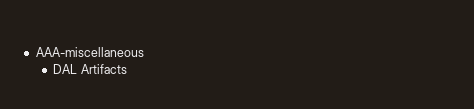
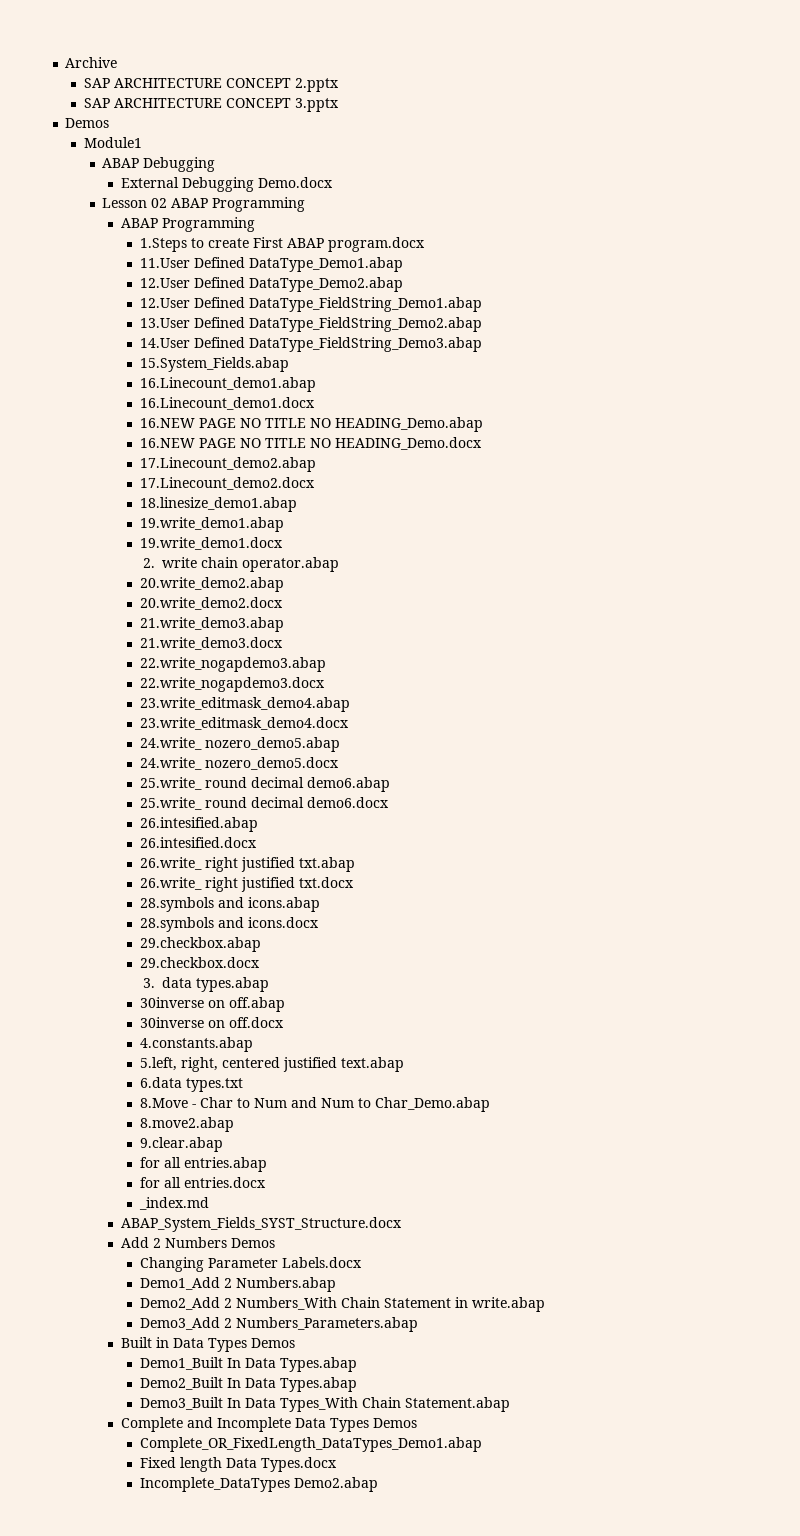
- AAA-miscellaneous
- DAL Artifacts
+ Archive
+ SAP ARCHITECTURE CONCEPT 2.pptx
+ SAP ARCHITECTURE CONCEPT 3.pptx
+ Demos
+ Module1
+ ABAP Debugging
+ External Debugging Demo.docx
+ Lesson 02 ABAP Programming
+ ABAP Programming
+ 1.Steps to create First ABAP program.docx
+ 11.User Defined DataType_Demo1.abap
+ 12.User Defined DataType_Demo2.abap
+ 12.User Defined DataType_FieldString_Demo1.abap
+ 13.User Defined DataType_FieldString_Demo2.abap
+ 14.User Defined DataType_FieldString_Demo3.abap
+ 15.System_Fields.abap
+ 16.Linecount_demo1.abap
+ 16.Linecount_demo1.docx
+ 16.NEW PAGE NO TITLE NO HEADING_Demo.abap
+ 16.NEW PAGE NO TITLE NO HEADING_Demo.docx
+ 17.Linecount_demo2.abap
+ 17.Linecount_demo2.docx
+ 18.linesize_demo1.abap
+ 19.write_demo1.abap
+ 19.write_demo1.docx
+ 2. write chain operator.abap
+ 20.write_demo2.abap
+ 20.write_demo2.docx
+ 21.write_demo3.abap
+ 21.write_demo3.docx
+ 22.write_nogapdemo3.abap
+ 22.write_nogapdemo3.docx
+ 23.write_editmask_demo4.abap
+ 23.write_editmask_demo4.docx
+ 24.write_ nozero_demo5.abap
+ 24.write_ nozero_demo5.docx
+ 25.write_ round decimal demo6.abap
+ 25.write_ round decimal demo6.docx
+ 26.intesified.abap
+ 26.intesified.docx
+ 26.write_ right justified txt.abap
+ 26.write_ right justified txt.docx
+ 28.symbols and icons.abap
+ 28.symbols and icons.docx
+ 29.checkbox.abap
+ 29.checkbox.docx
+ 3. data types.abap
+ 30inverse on off.abap
+ 30inverse on off.docx
+ 4.constants.abap
+ 5.left, right, centered justified text.abap
+ 6.data types.txt
+ 8.Move - Char to Num and Num to Char_Demo.abap
+ 8.move2.abap
+ 9.clear.abap
+ for all entries.abap
+ for all entries.docx
+ _index.md
+ ABAP_System_Fields_SYST_Structure.docx
+ Add 2 Numbers Demos
+ Changing Parameter Labels.docx
+ Demo1_Add 2 Numbers.abap
+ Demo2_Add 2 Numbers_With Chain Statement in write.abap
+ Demo3_Add 2 Numbers_Parameters.abap
+ Built in Data Types Demos
+ Demo1_Built In Data Types.abap
+ Demo2_Built In Data Types.abap
+ Demo3_Built In Data Types_With Chain Statement.abap
+ Complete and Incomplete Data Types Demos
+ Complete_OR_FixedLength_DataTypes_Demo1.abap
+ Fixed length Data Types.docx
+ Incomplete_DataTypes Demo2.abap

